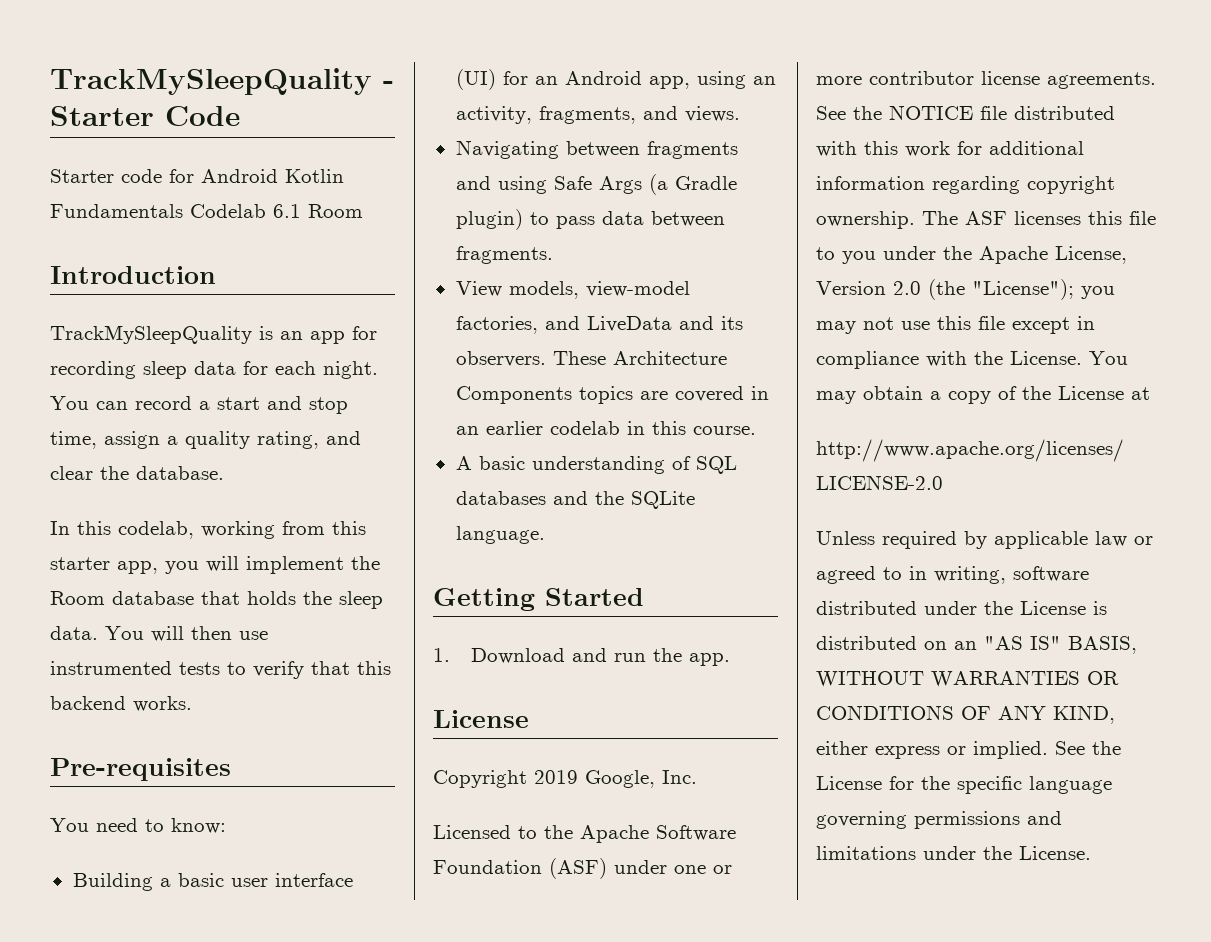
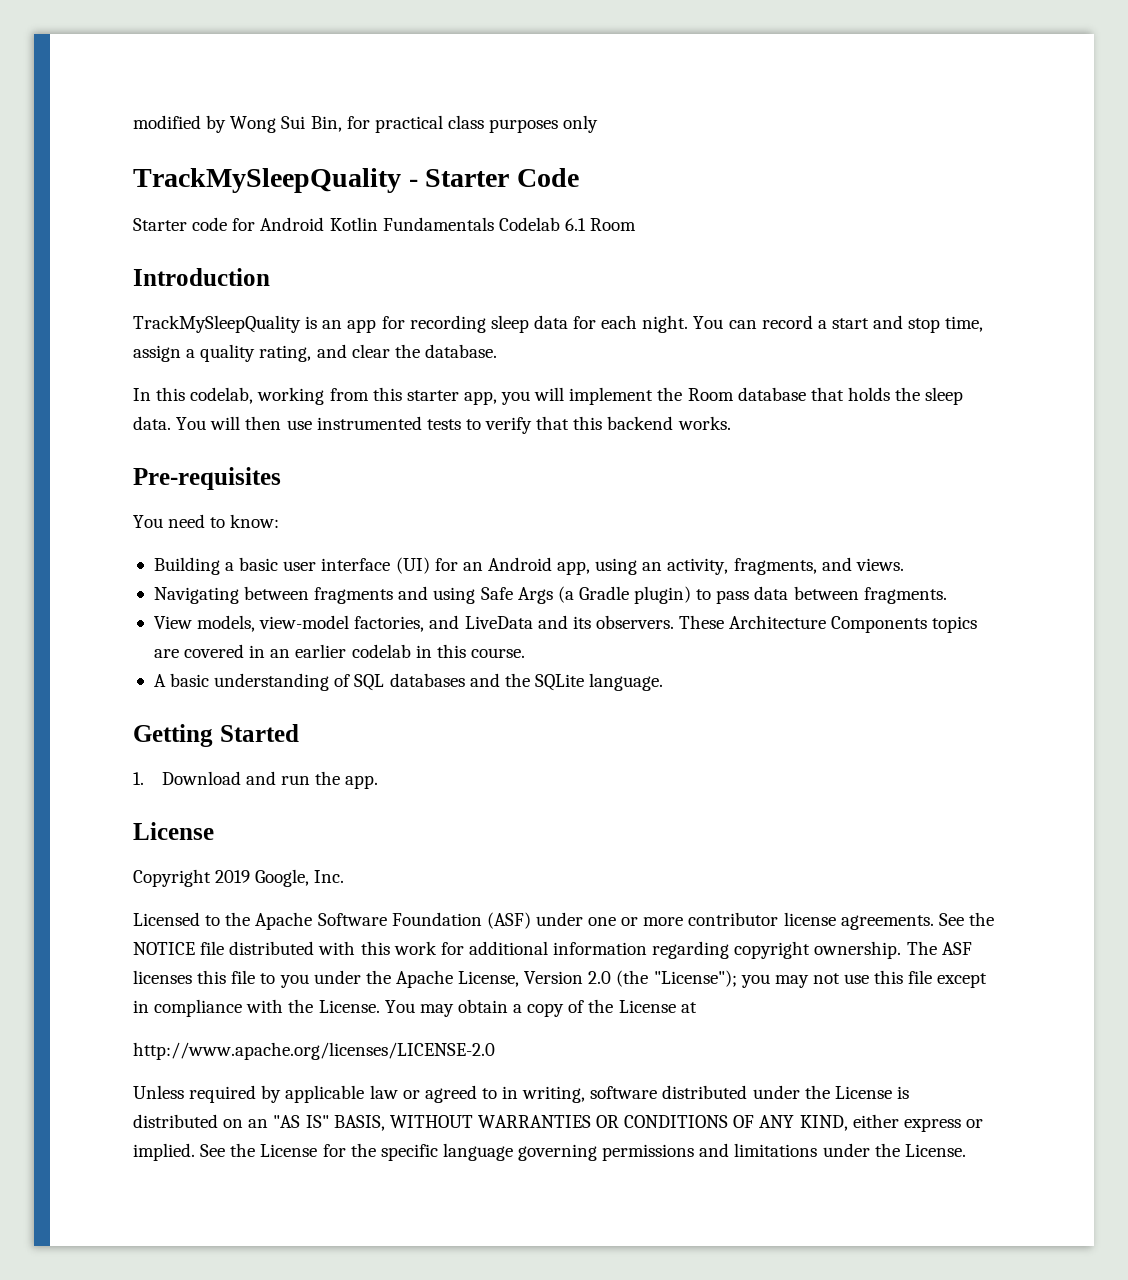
+ modified by Wong Sui Bin, for practical class purposes only

